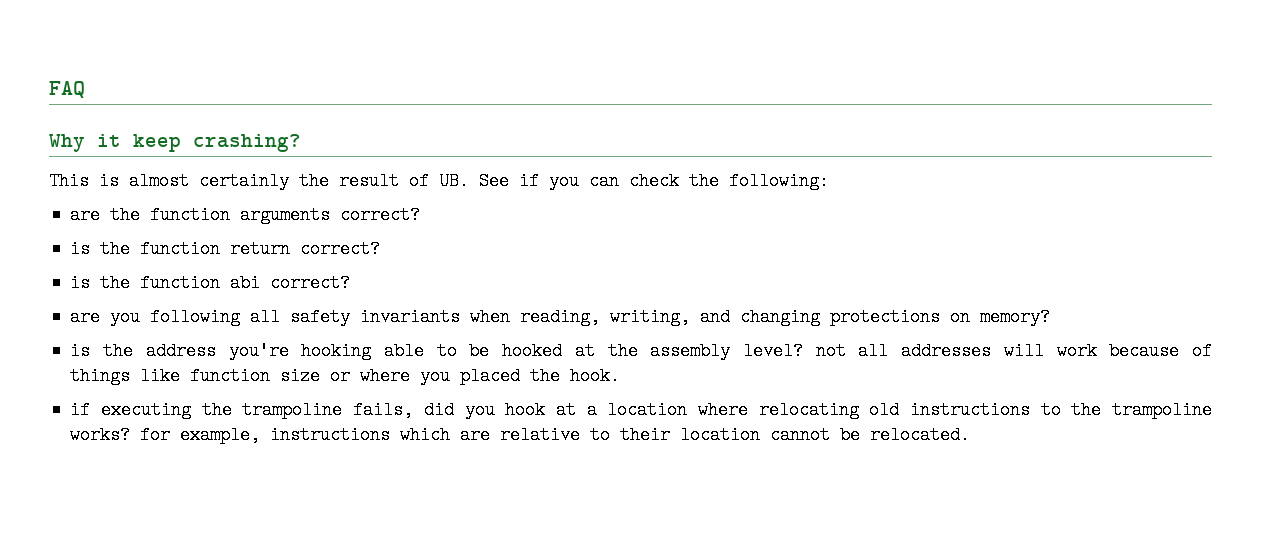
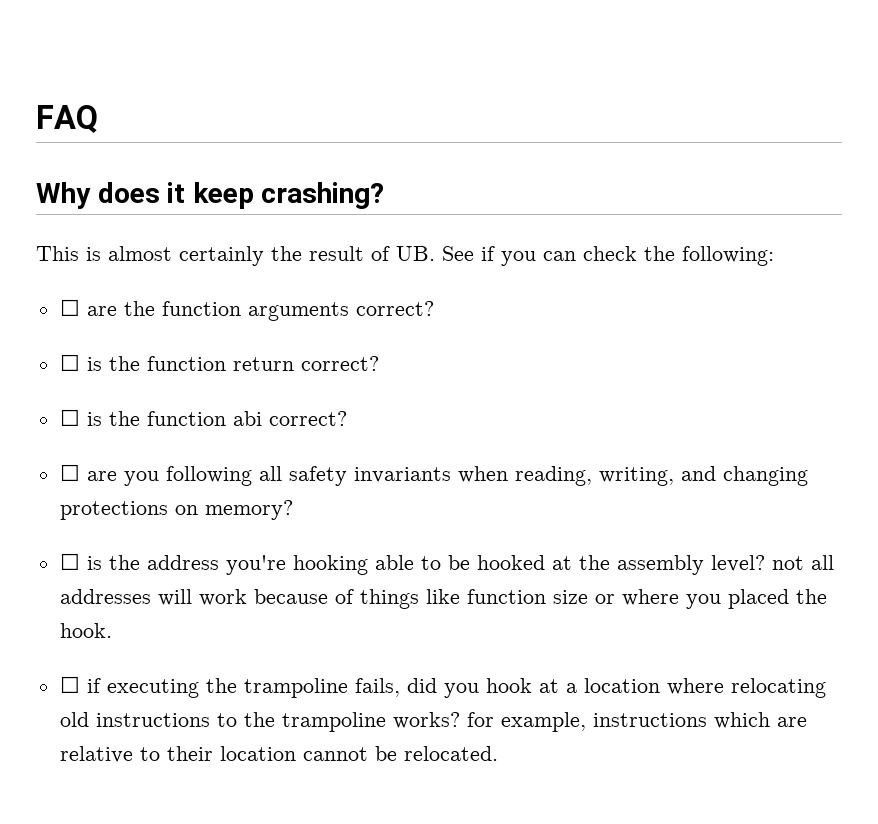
- Why it keep crashing?
+ Why does it keep crashing?
- are the function arguments correct?
+ ☐ are the function arguments correct?
- is the function return correct?
+ ☐ is the function return correct?
- is the function abi correct?
+ ☐ is the function abi correct?
- are you following all safety invariants when reading, writing, and changing protections on memory?
+ ☐ are you following all safety invariants when reading, writing, and changing protections on memory?
- is the address you're hooking able to be hooked at the assembly level? not all addresses will work because of things like function size or where you placed the hook.
+ ☐ is the address you're hooking able to be hooked at the assembly level? not all addresses will work because of things like function size or where you placed the hook.
- if executing the trampoline fails, did you hook at a location where relocating old instructions to the trampoline works? for example, instructions which are relative to their location cannot be relocated.
+ ☐ if executing the trampoline fails, did you hook at a location where relocating old instructions to the trampoline works? for example, instructions which are relative to their location cannot be relocated.

